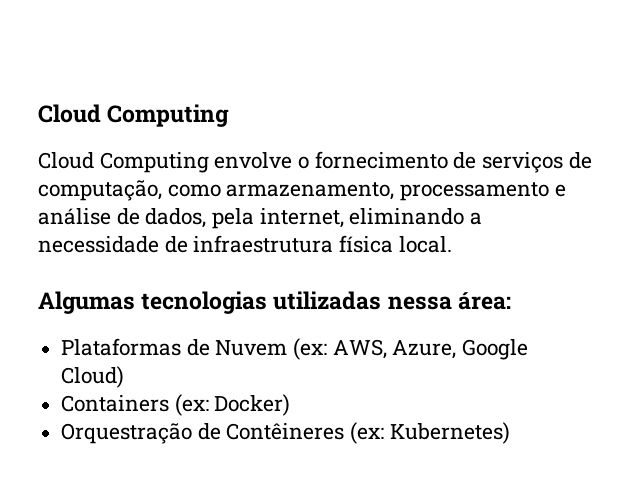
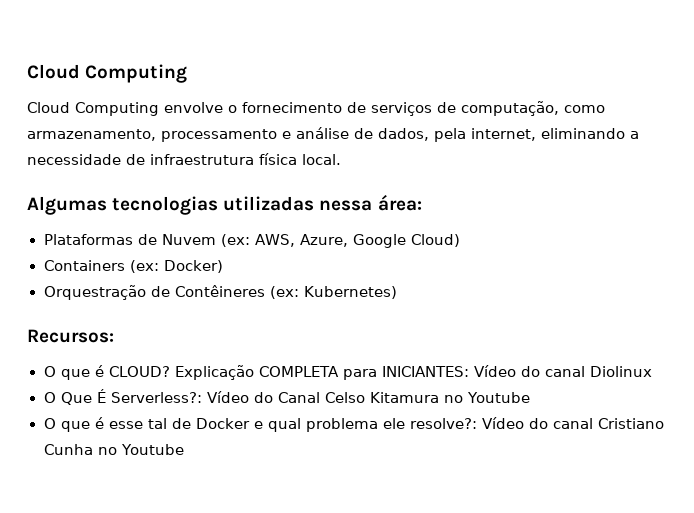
+ Recursos:
+ O que é CLOUD? Explicação COMPLETA para INICIANTES: Vídeo do canal Diolinux
+ O Que É Serverless?: Vídeo do Canal Celso Kitamura no Youtube
+ O que é esse tal de Docker e qual problema ele resolve?: Vídeo do canal Cristiano Cunha no Youtube

